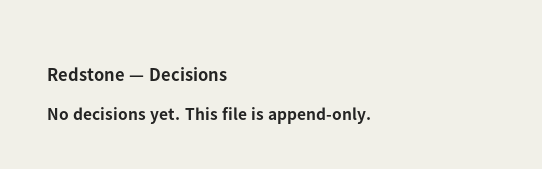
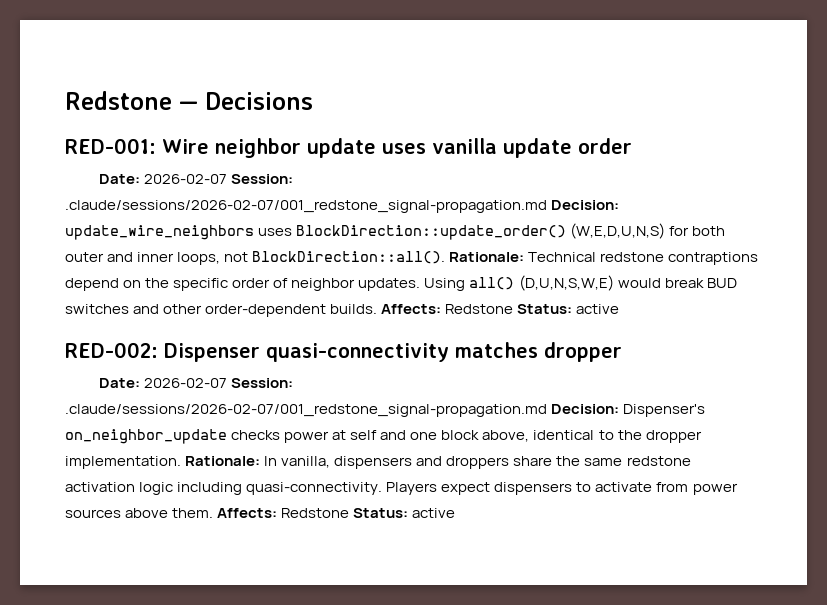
- No decisions yet. This file is append-only.
+ RED-001: Wire neighbor update uses vanilla update order
+ Date: 2026-02-07 Session: .claude/sessions/2026-02-07/001_redstone_signal-propagation.md Decision: update_wire_neighbors uses BlockDirection::update_order() (W,E,D,U,N,S) for both outer and inner loops, not BlockDirection::all(). Rationale: Technical redstone contraptions depend on the specific order of neighbor updates. Using all() (D,U,N,S,W,E) would break BUD switches and other order-dependent builds. Affects: Redstone Status: active
+ RED-002: Dispenser quasi-connectivity matches dropper
+ Date: 2026-02-07 Session: .claude/sessions/2026-02-07/001_redstone_signal-propagation.md Decision: Dispenser's on_neighbor_update checks power at self and one block above, identical to the dropper implementation. Rationale: In vanilla, dispensers and droppers share the same redstone activation logic including quasi-connectivity. Players expect dispensers to activate from power sources above them. Affects: Redstone Status: active

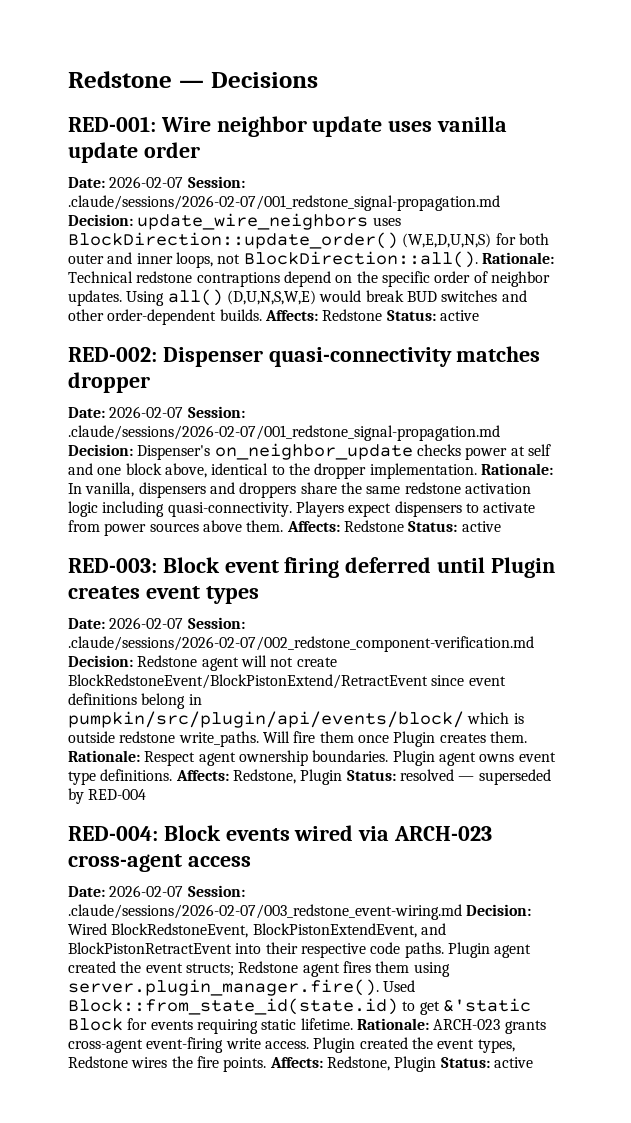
+ RED-003: Block event firing deferred until Plugin creates event types
+ Date: 2026-02-07 Session: .claude/sessions/2026-02-07/002_redstone_component-verification.md Decision: Redstone agent will not create BlockRedstoneEvent/BlockPistonExtend/RetractEvent since event definitions belong in pumpkin/src/plugin/api/events/block/ which is outside redstone write_paths. Will fire them once Plugin creates them. Rationale: Respect agent ownership boundaries. Plugin agent owns event type definitions. Affects: Redstone, Plugin Status: resolved — superseded by RED-004
+ RED-004: Block events wired via ARCH-023 cross-agent access
+ Date: 2026-02-07 Session: .claude/sessions/2026-02-07/003_redstone_event-wiring.md Decision: Wired BlockRedstoneEvent, BlockPistonExtendEvent, and BlockPistonRetractEvent into their respective code paths. Plugin agent created the event structs; Redstone agent fires them using server.plugin_manager.fire(). Used Block::from_state_id(state.id) to get &'static Block for events requiring static lifetime. Rationale: ARCH-023 grants cross-agent event-firing write access. Plugin created the event types, Redstone wires the fire points. Affects: Redstone, Plugin Status: active

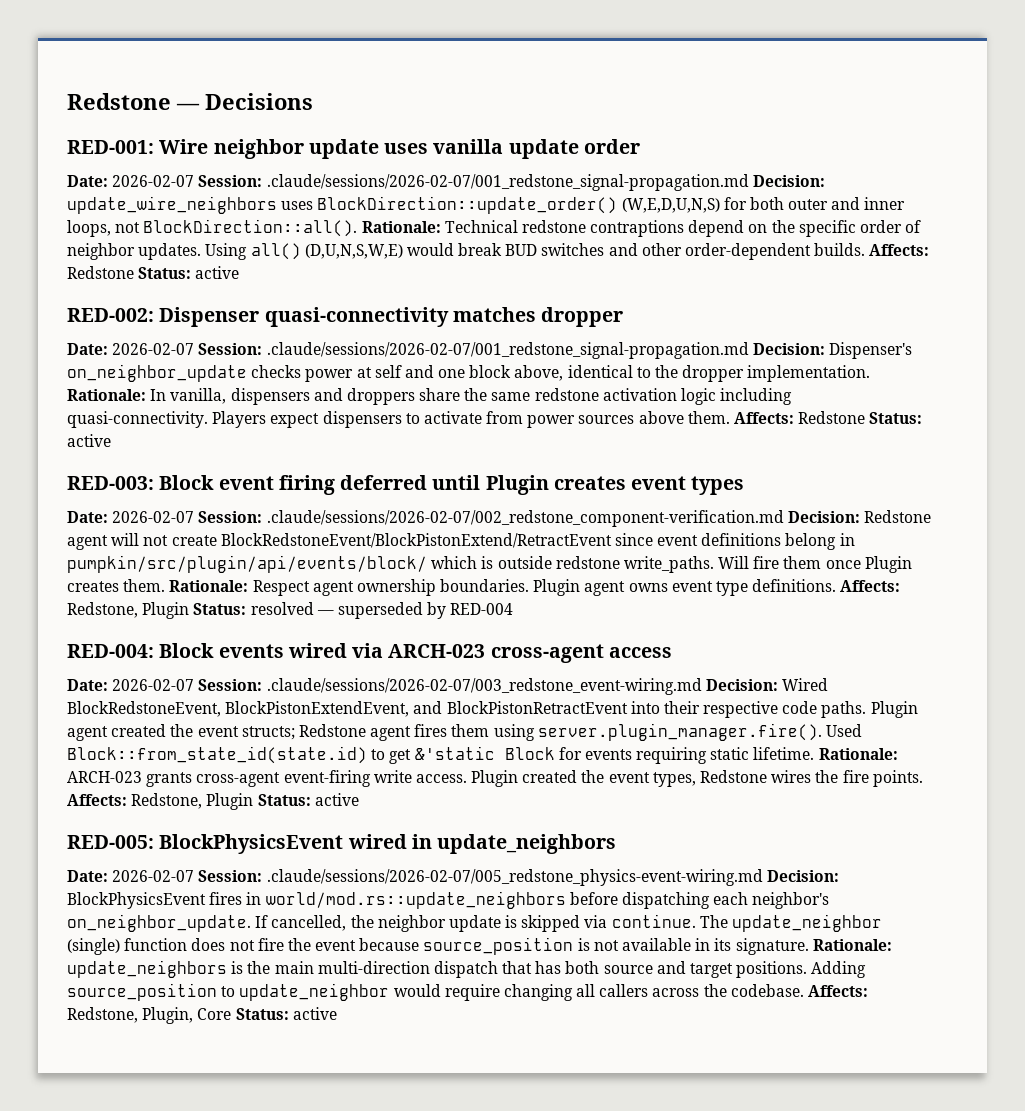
+ RED-005: BlockPhysicsEvent wired in update_neighbors
+ Date: 2026-02-07 Session: .claude/sessions/2026-02-07/005_redstone_physics-event-wiring.md Decision: BlockPhysicsEvent fires in world/mod.rs::update_neighbors before dispatching each neighbor's on_neighbor_update. If cancelled, the neighbor update is skipped via continue. The update_neighbor (single) function does not fire the event because source_position is not available in its signature. Rationale: update_neighbors is the main multi-direction dispatch that has both source and target positions. Adding source_position to update_neighbor would require changing all callers across the codebase. Affects: Redstone, Plugin, Core Status: active

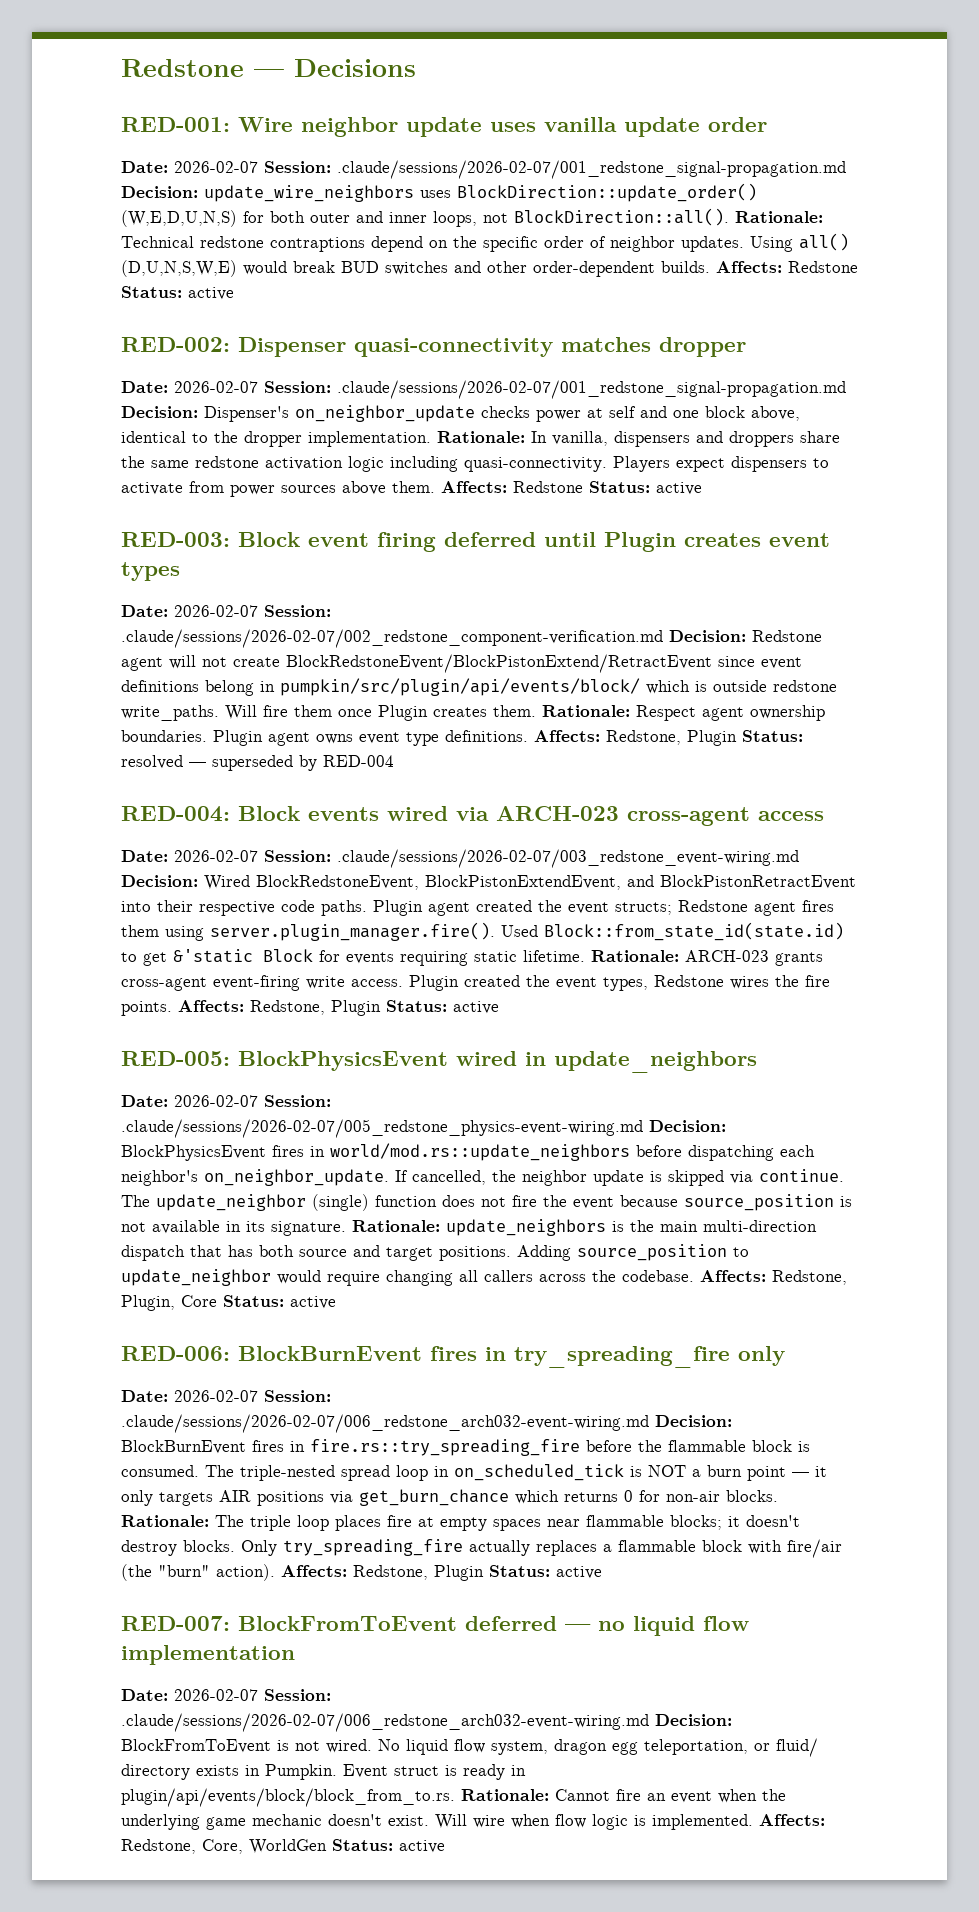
+ RED-006: BlockBurnEvent fires in try_spreading_fire only
+ Date: 2026-02-07 Session: .claude/sessions/2026-02-07/006_redstone_arch032-event-wiring.md Decision: BlockBurnEvent fires in fire.rs::try_spreading_fire before the flammable block is consumed. The triple-nested spread loop in on_scheduled_tick is NOT a burn point — it only targets AIR positions via get_burn_chance which returns 0 for non-air blocks. Rationale: The triple loop places fire at empty spaces near flammable blocks; it doesn't destroy blocks. Only try_spreading_fire actually replaces a flammable block with fire/air (the "burn" action). Affects: Redstone, Plugin Status: active
+ RED-007: BlockFromToEvent deferred — no liquid flow implementation
+ Date: 2026-02-07 Session: .claude/sessions/2026-02-07/006_redstone_arch032-event-wiring.md Decision: BlockFromToEvent is not wired. No liquid flow system, dragon egg teleportation, or fluid/ directory exists in Pumpkin. Event struct is ready in plugin/api/events/block/block_from_to.rs. Rationale: Cannot fire an event when the underlying game mechanic doesn't exist. Will wire when flow logic is implemented. Affects: Redstone, Core, WorldGen Status: active

